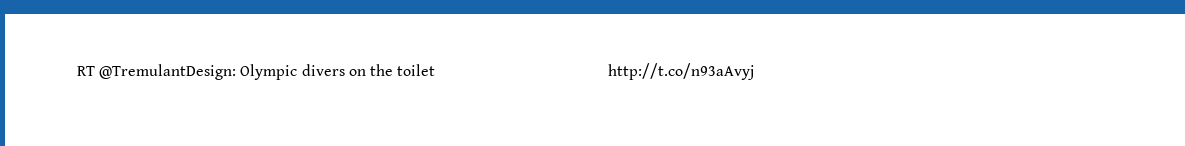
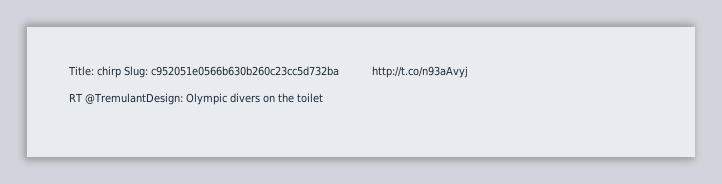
+ Title: chirp Slug: c952051e0566b630b260c23cc5d732ba

